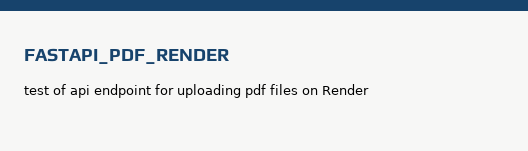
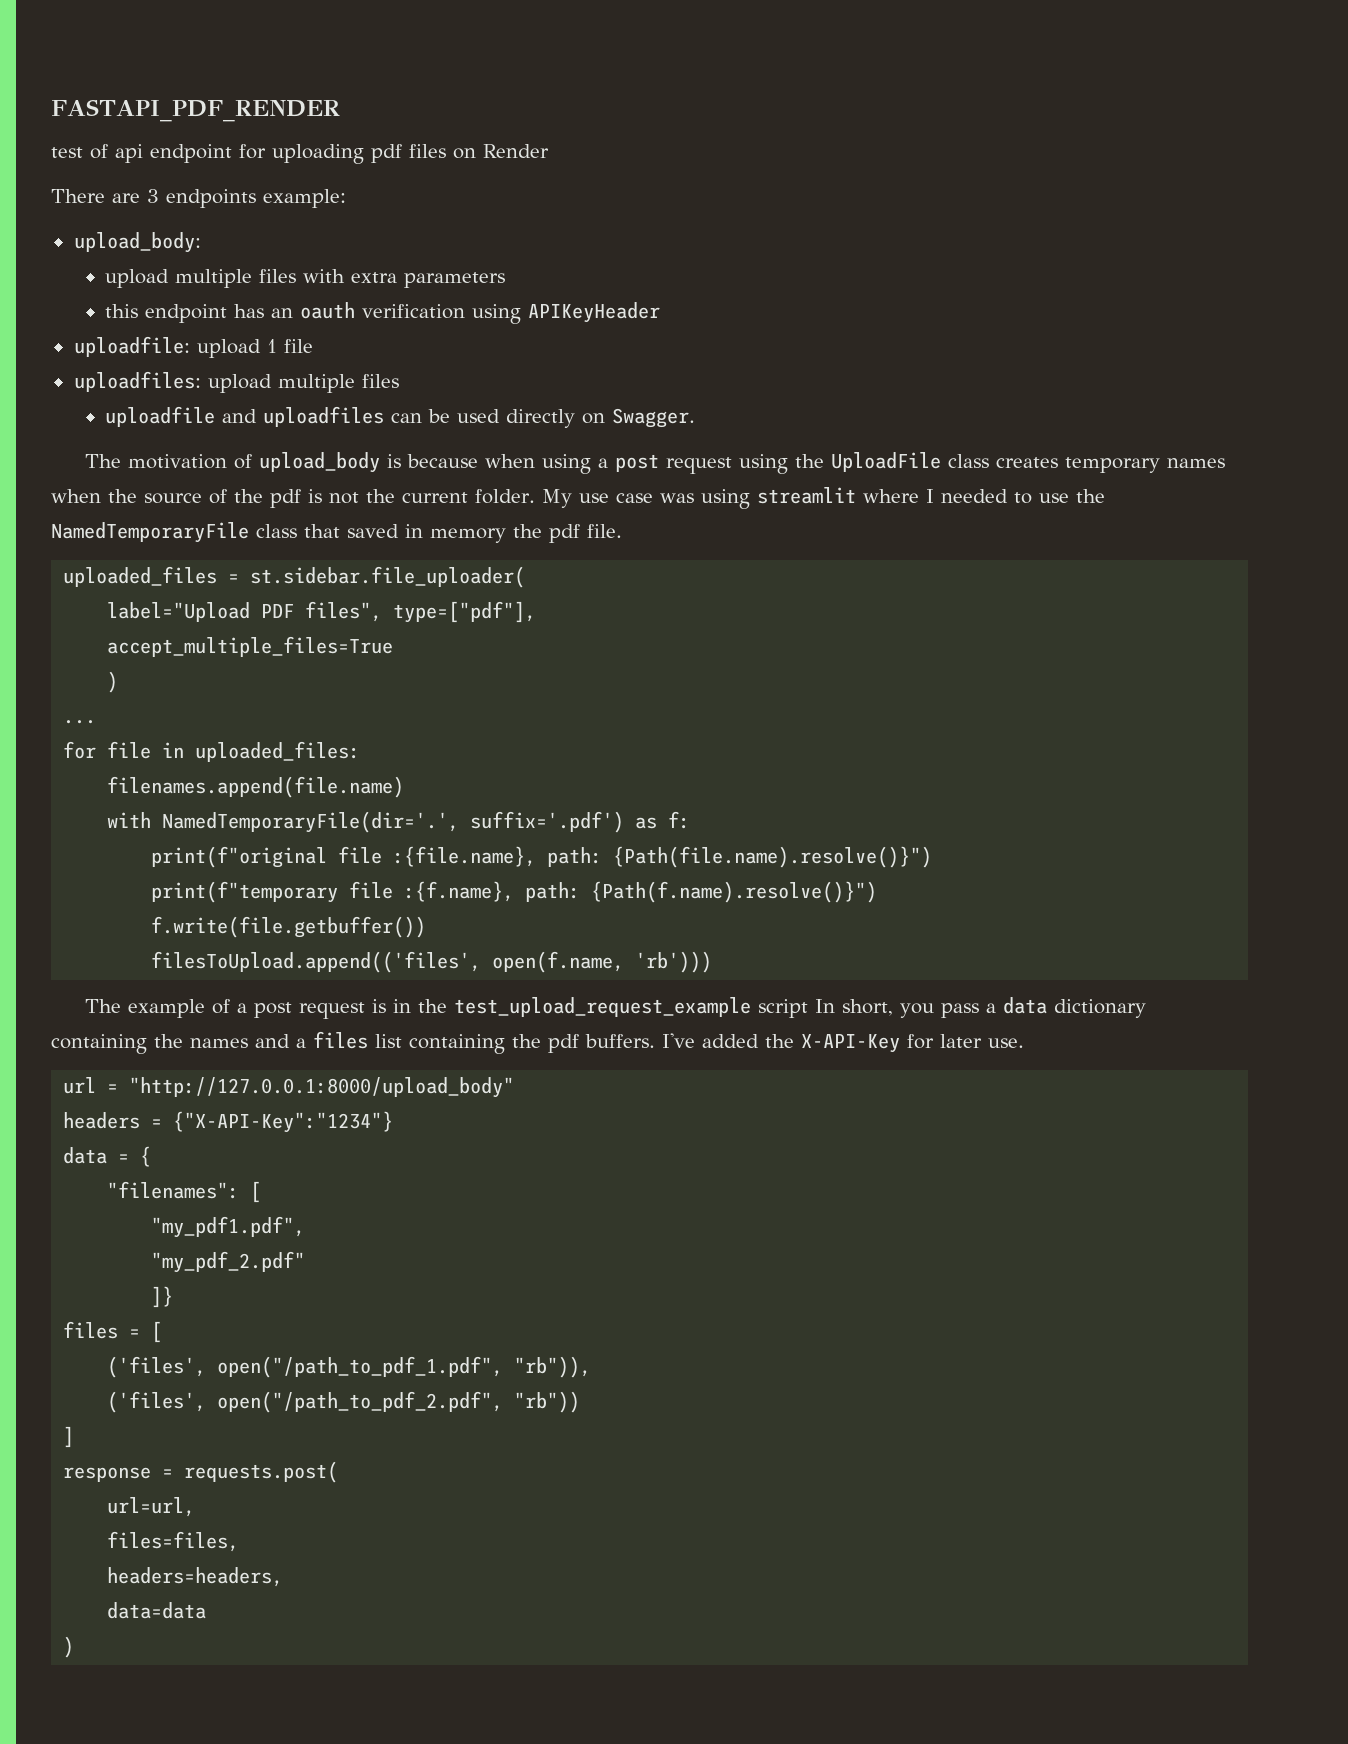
+ There are 3 endpoints example:
+ upload_body:
+ upload multiple files with extra parameters
+ this endpoint has an oauth verification using APIKeyHeader
+ uploadfile: upload 1 file
+ uploadfiles: upload multiple files
+ uploadfile and uploadfiles can be used directly on Swagger.
+ The motivation of upload_body is because when using a post request using the UploadFile class creates temporary names when the source of the pdf is not the current folder. My use case was using streamlit where I needed to use the NamedTemporaryFile class that saved in memory the pdf file.
+ uploaded_files = st.sidebar.file_uploader(
+ label="Upload PDF files", type=["pdf"],
+ accept_multiple_files=True
+ )
+ ...
+ for file in uploaded_files:
+ filenames.append(file.name)
+ with NamedTemporaryFile(dir='.', suffix='.pdf') as f:
+ print(f"original file :{file.name}, path: {Path(file.name).resolve()}")
+ print(f"temporary file :{f.name}, path: {Path(f.name).resolve()}")
+ f.write(file.getbuffer())
+ filesToUpload.append(('files', open(f.name, 'rb')))
+ The example of a post request is in the test_upload_request_example script In short, you pass a data dictionary containing the names and a files list containing the pdf buffers. I've added the X-API-Key for later use.
+ url = "http://127.0.0.1:8000/upload_body"
+ headers = {"X-API-Key":"1234"}
+ data = {
+ "filenames": [
+ "my_pdf1.pdf",
+ "my_pdf_2.pdf"
+ ]}
+ files = [
+ ('files', open("/path_to_pdf_1.pdf", "rb")),
+ ('files', open("/path_to_pdf_2.pdf", "rb"))
+ ]
+ response = requests.post(
+ url=url,
+ files=files,
+ headers=headers,
+ data=data
+ )

